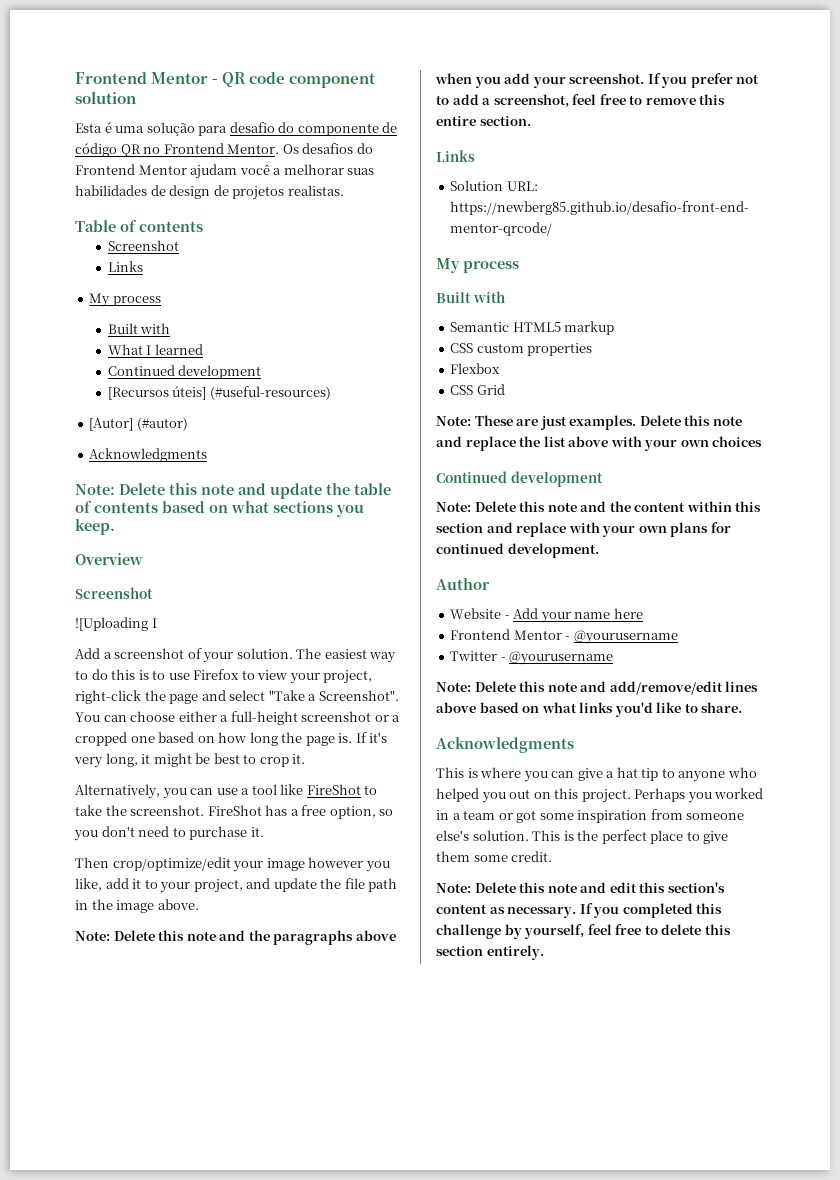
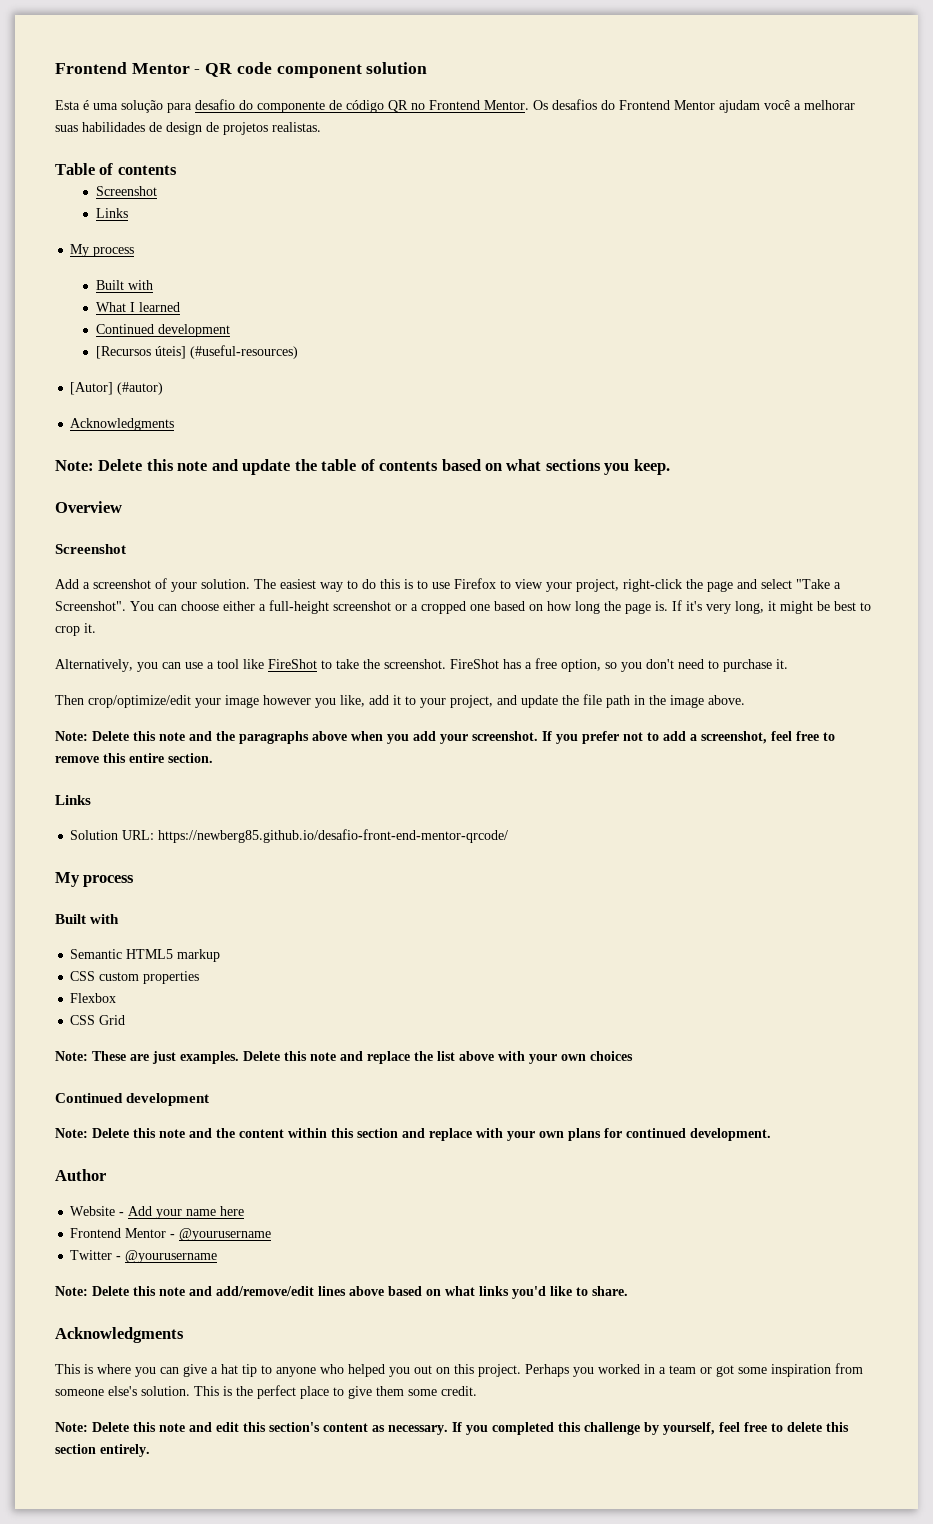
- ![Uploading I

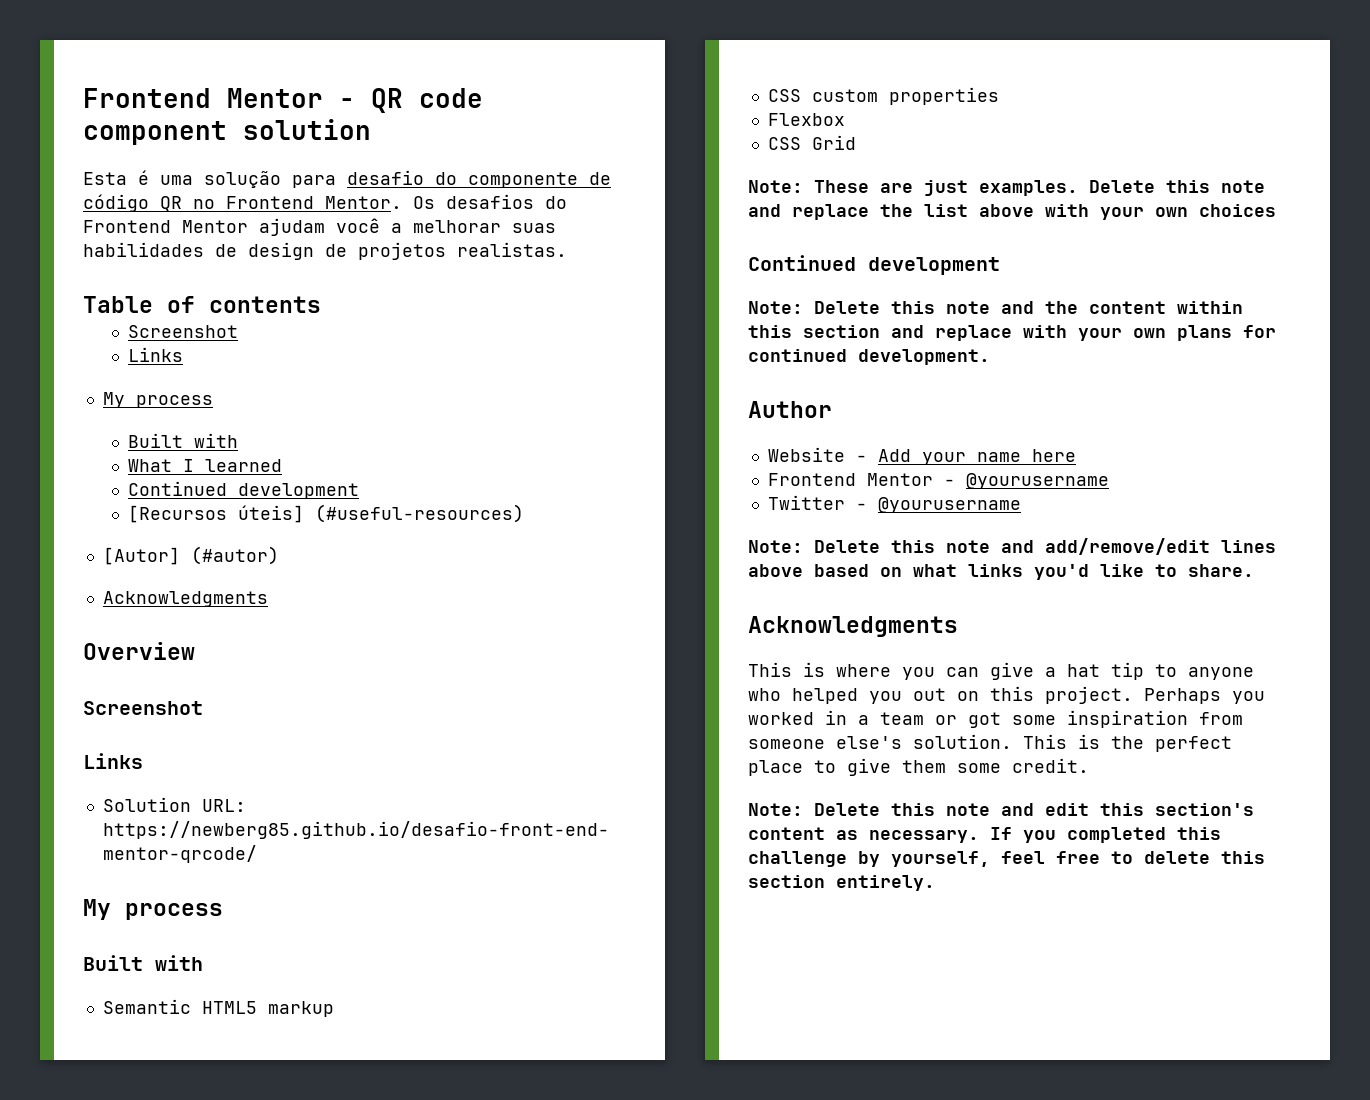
- Note: Delete this note and update the table of contents based on what sections you keep.
  Overview
  Screenshot
- Add a screenshot of your solution. The easiest way to do this is to use Firefox to view your project, right-click the page and select "Take a Screenshot". You can choose either a full-height screenshot or a cropped one based on how long the page is. If it's very long, it might be best to crop it.
- Alternatively, you can use a tool like FireShot to take the screenshot. FireShot has a free option, so you don't need to purchase it.
- Then crop/optimize/edit your image however you like, add it to your project, and update the file path in the image above.
- Note: Delete this note and the paragraphs above when you add your screenshot. If you prefer not to add a screenshot, feel free to remove this entire section.

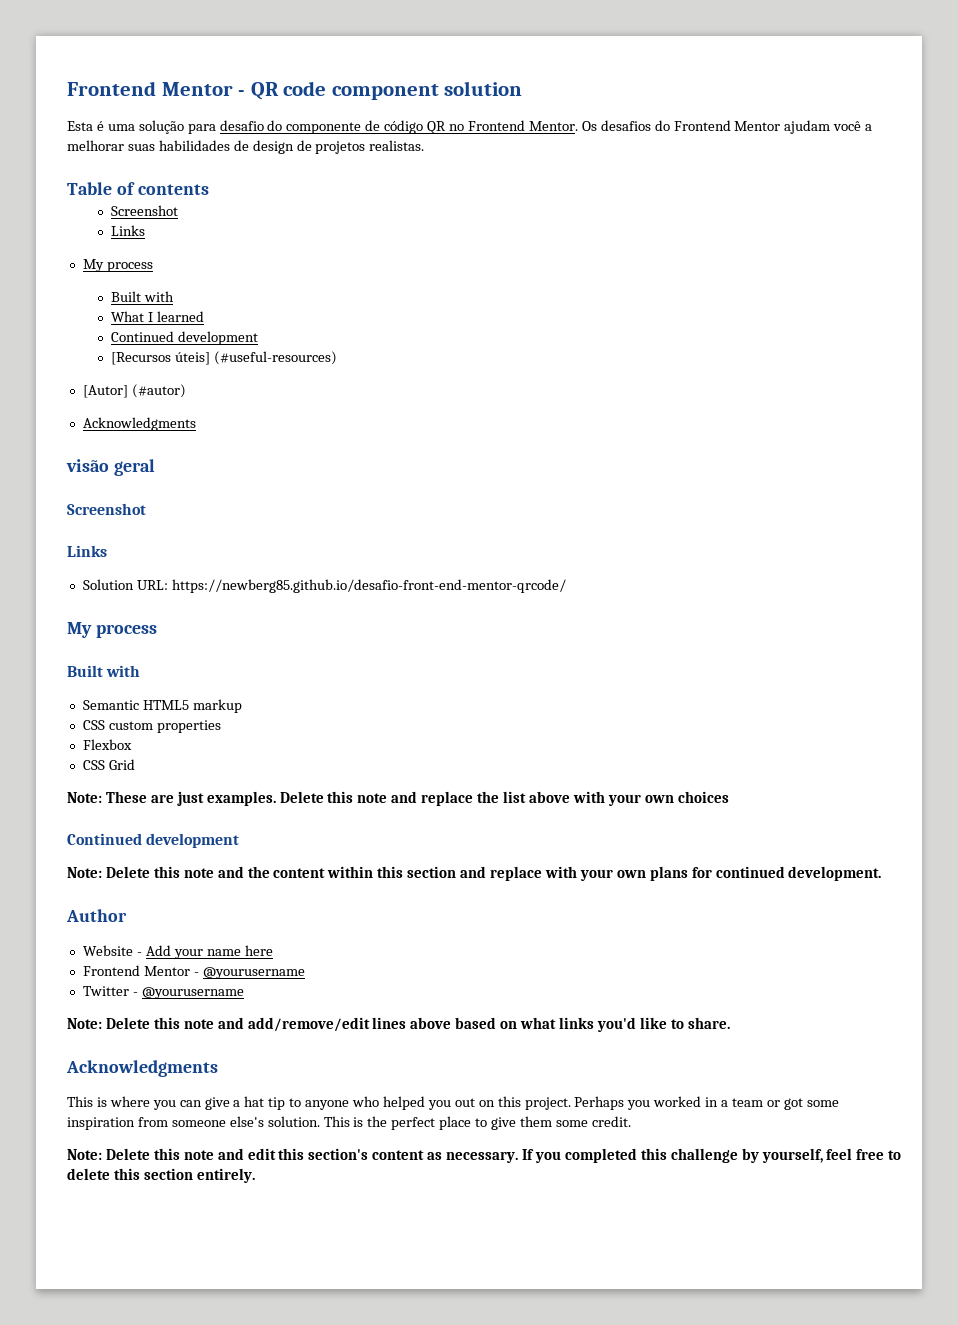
- Overview
+ visão geral

